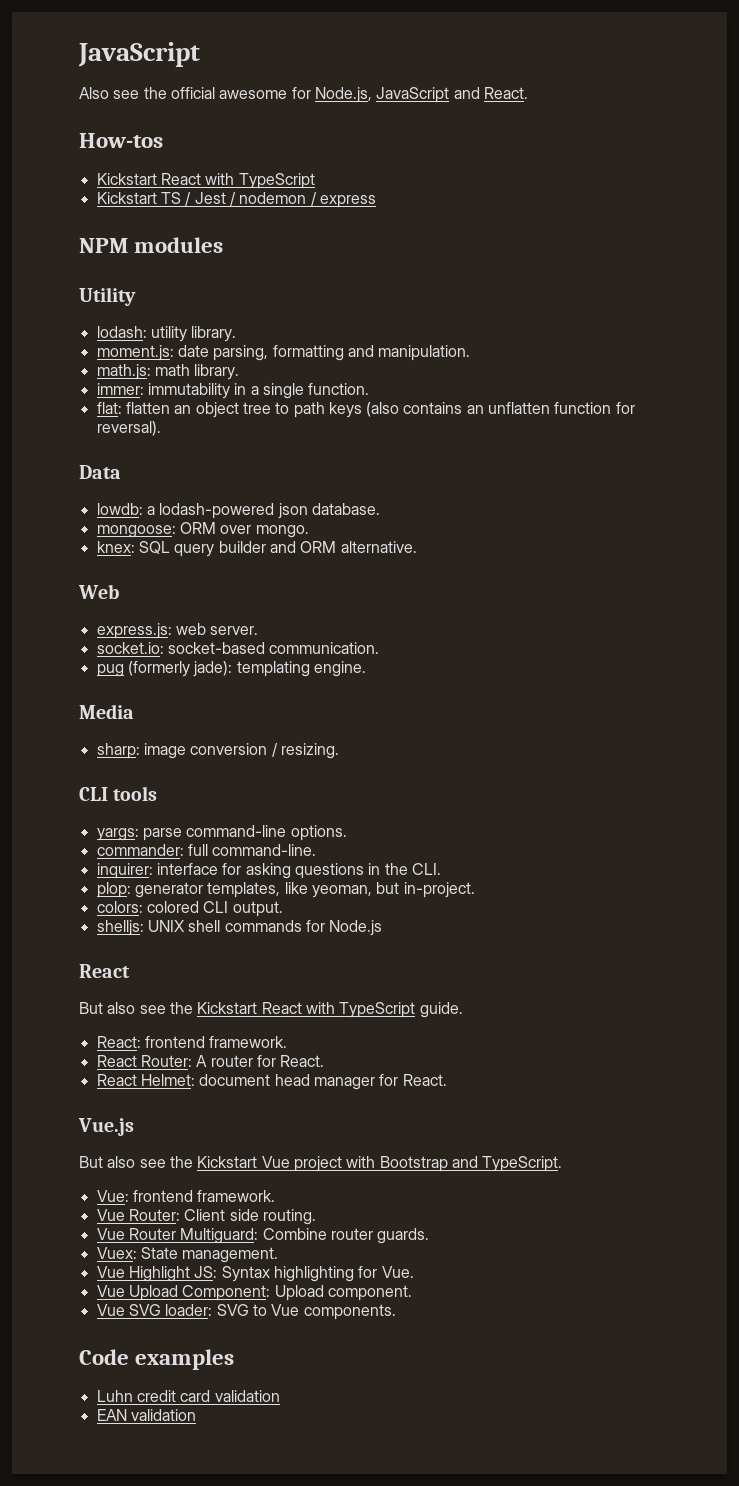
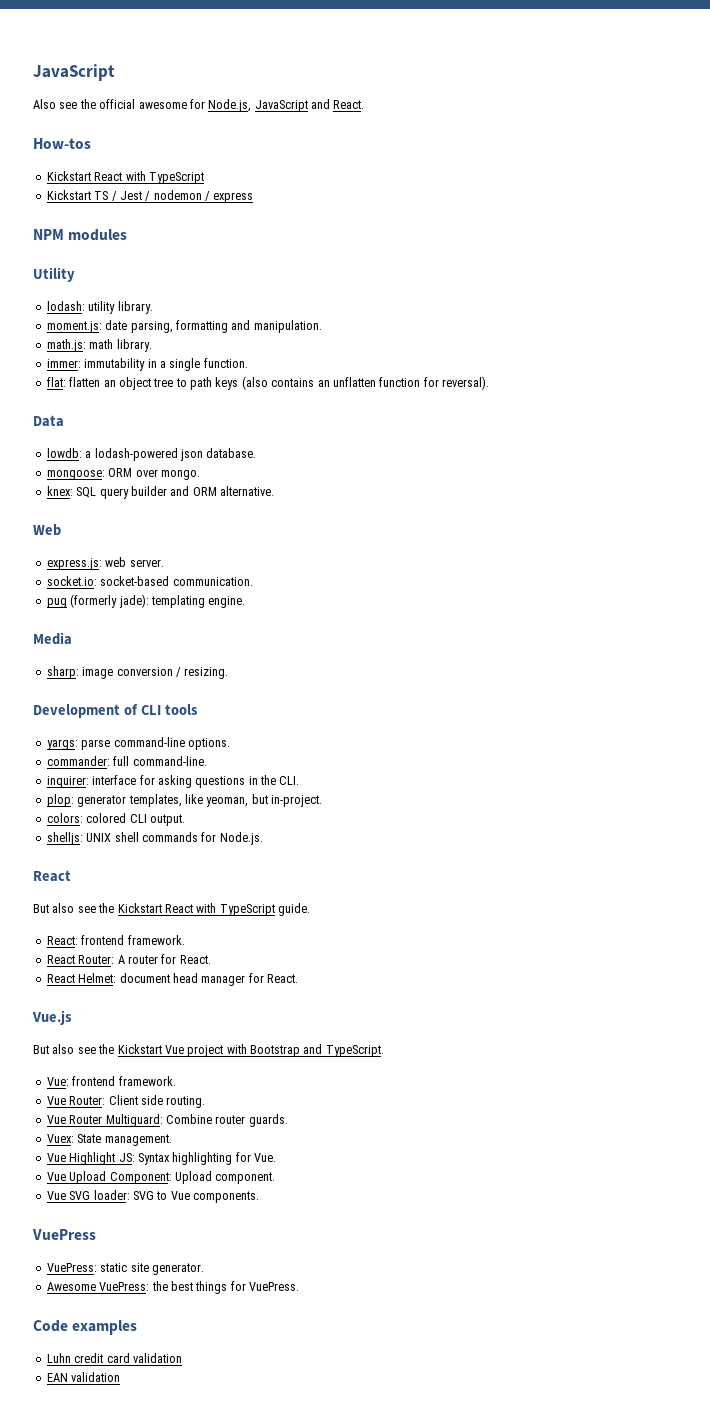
- CLI tools
+ Development of CLI tools
- shelljs: UNIX shell commands for Node.js
+ shelljs: UNIX shell commands for Node.js.
+ VuePress
+ VuePress: static site generator.
+ Awesome VuePress: the best things for VuePress.

